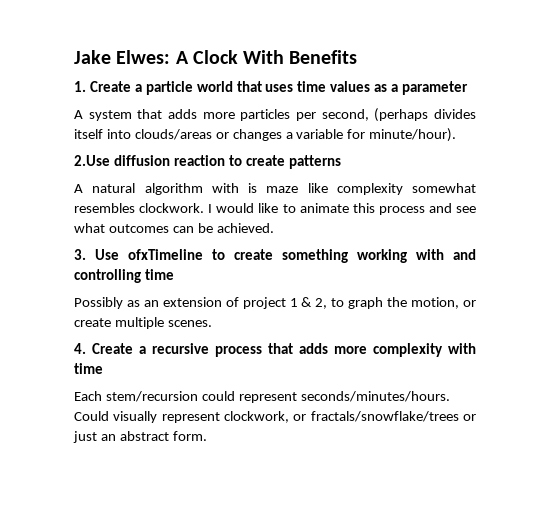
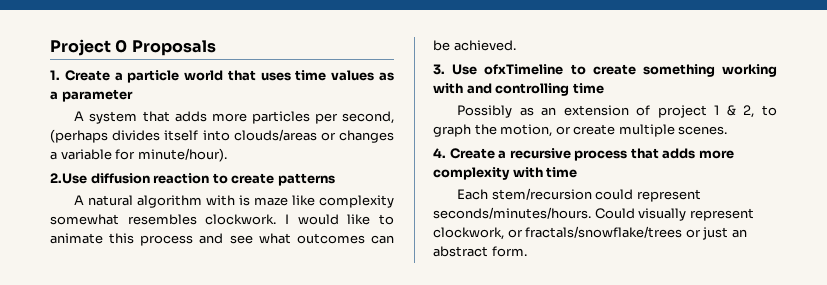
- Jake Elwes: A Clock With Benefits
+ Project 0 Proposals

